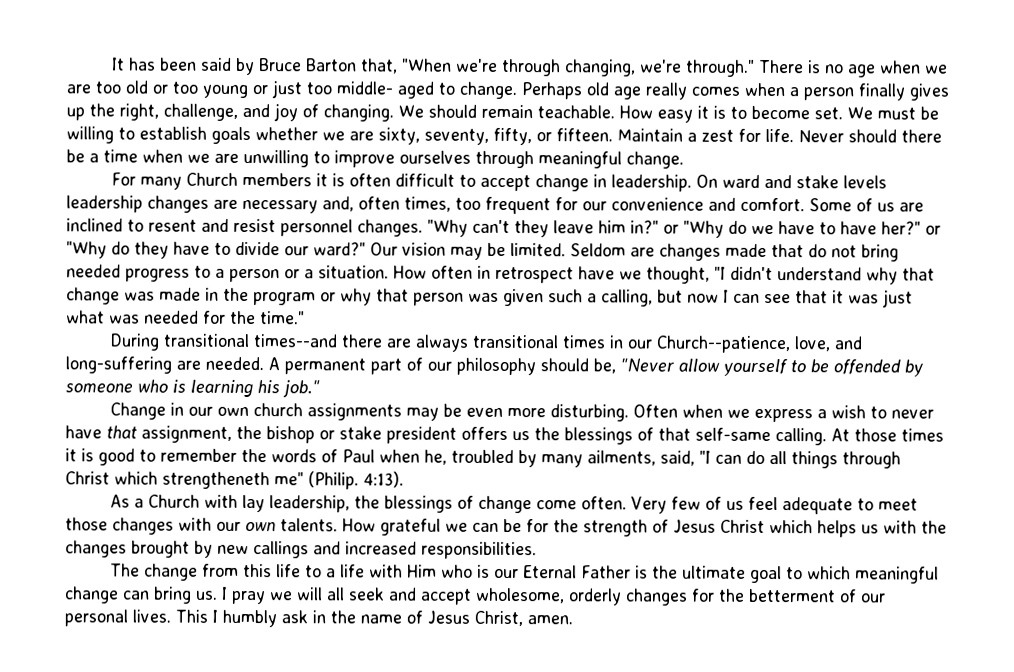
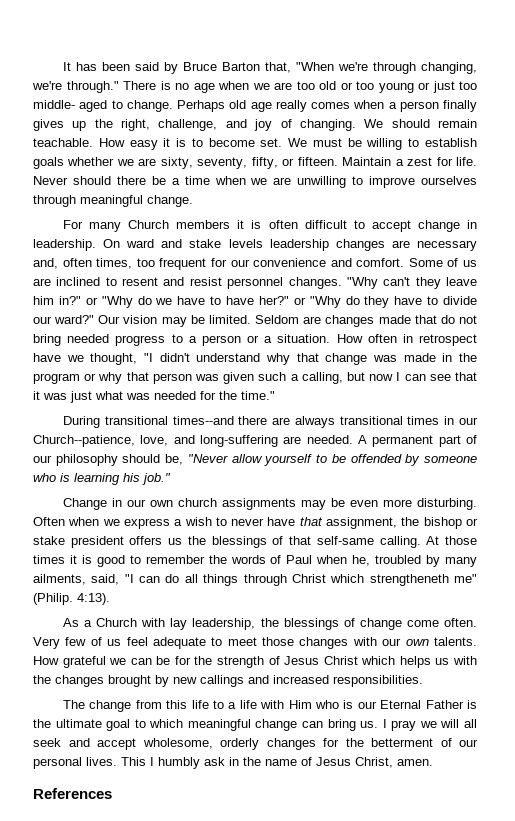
+ References

